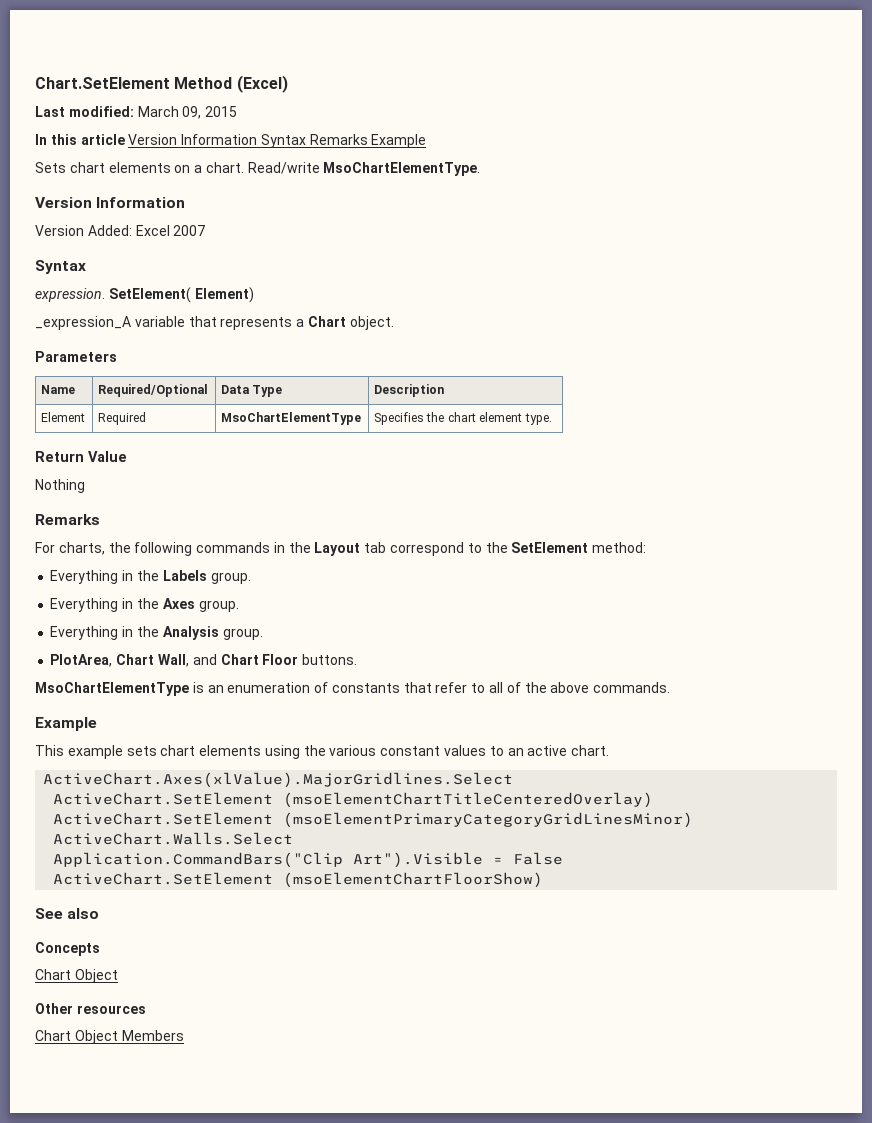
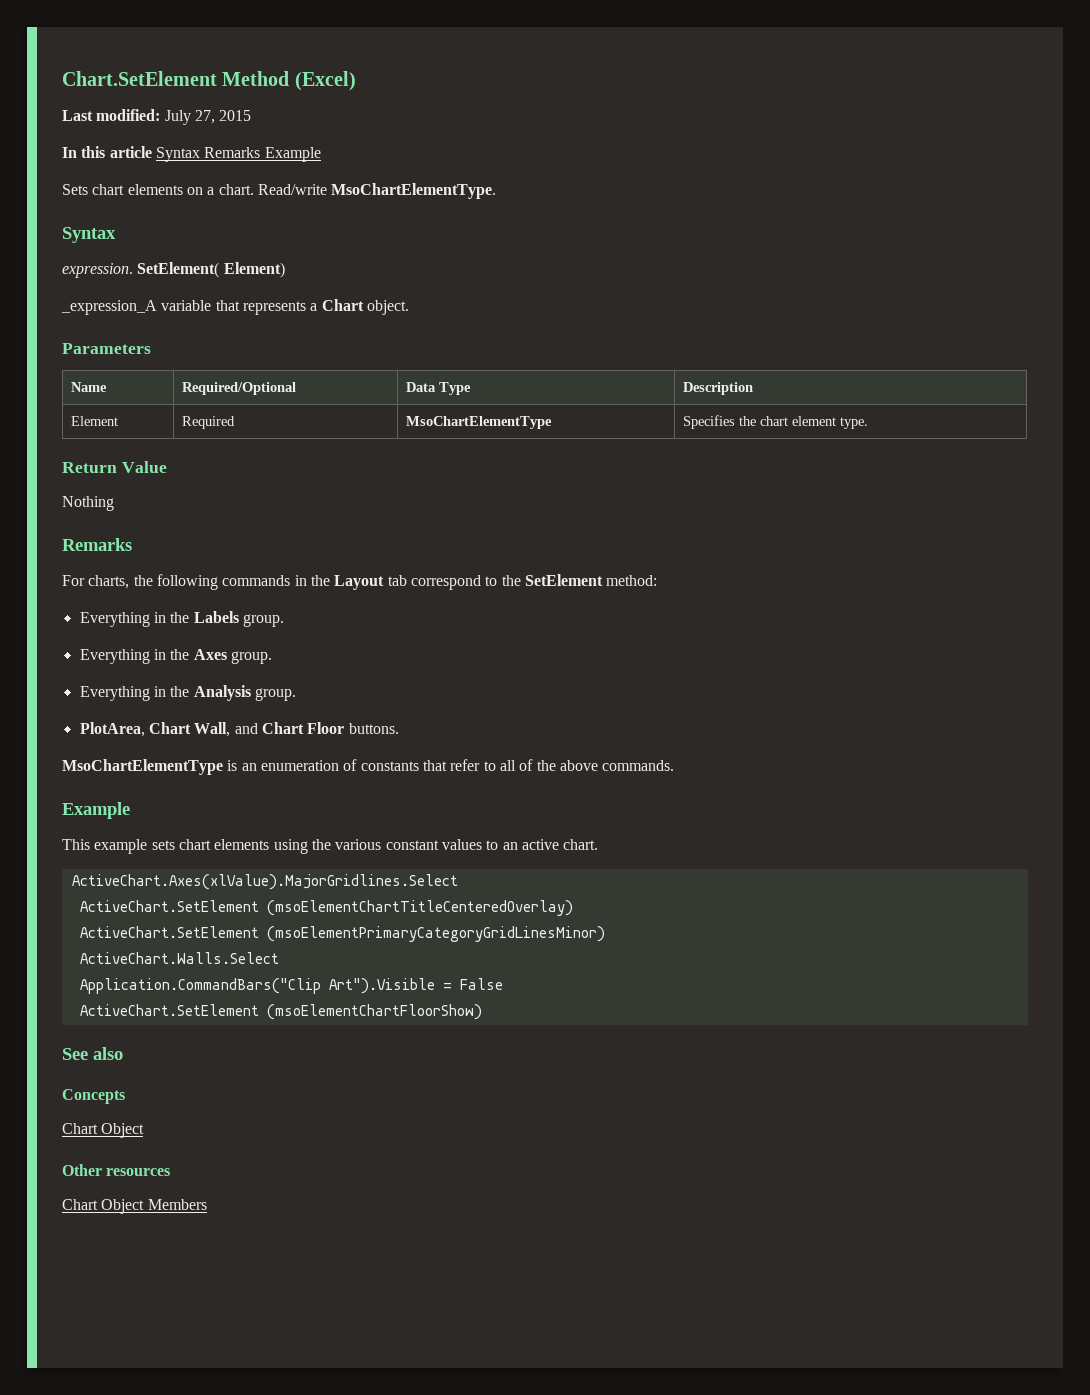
- Last modified: March 09, 2015
+ Last modified: July 27, 2015
- In this article Version Information Syntax Remarks Example
+ In this article Syntax Remarks Example
  Read/write MsoChartElementType.
- Version Information
- Version Added: Excel 2007

